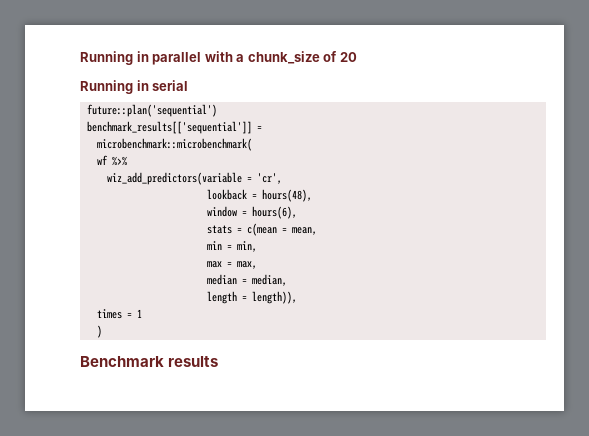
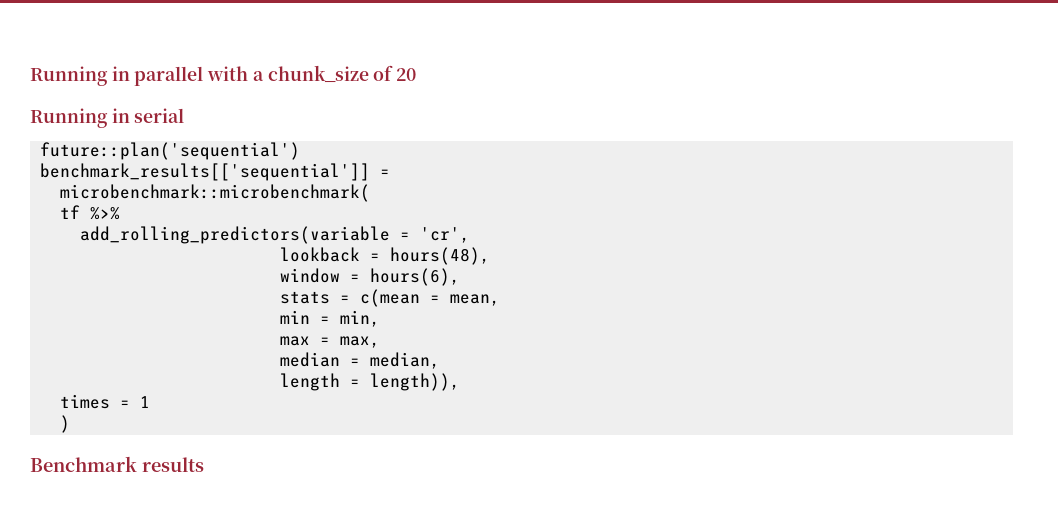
- wf %>%
+ tf %>%
- wiz_add_predictors(variable = 'cr',
+ add_rolling_predictors(variable = 'cr',

